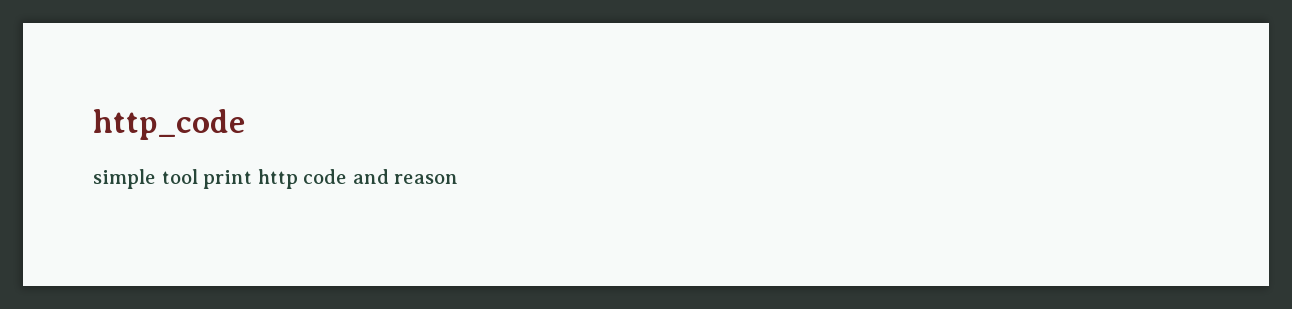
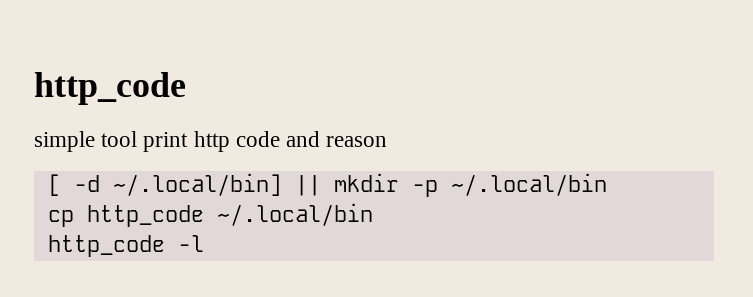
+ [ -d ~/.local/bin] || mkdir -p ~/.local/bin
+ cp http_code ~/.local/bin
+ http_code -l

